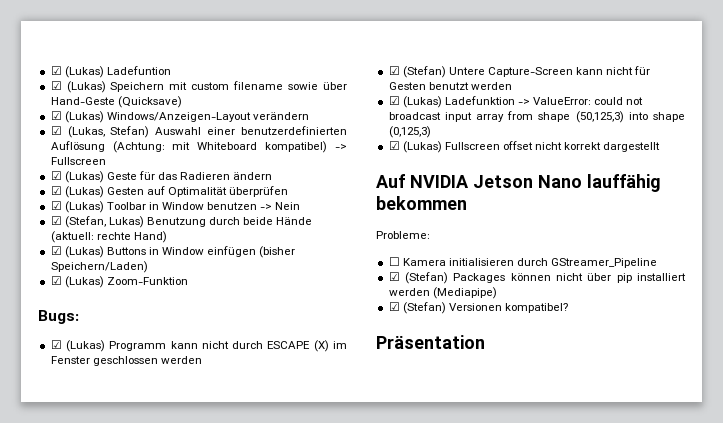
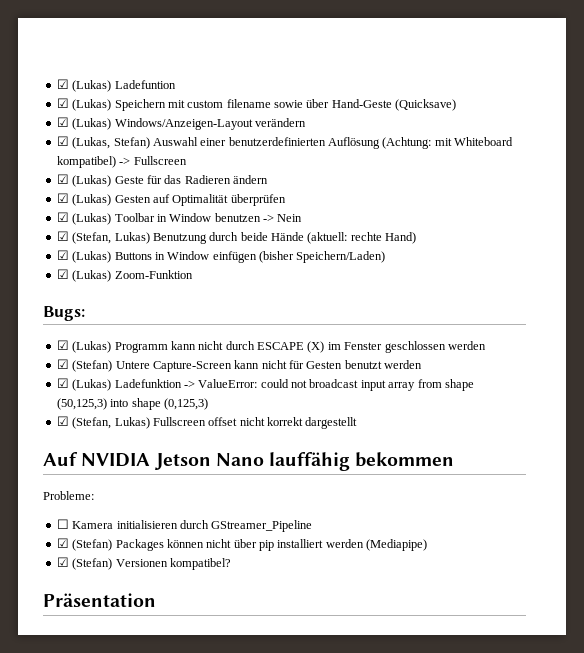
- ☑ (Lukas) Fullscreen offset nicht korrekt dargestellt
+ ☑ (Stefan, Lukas) Fullscreen offset nicht korrekt dargestellt

